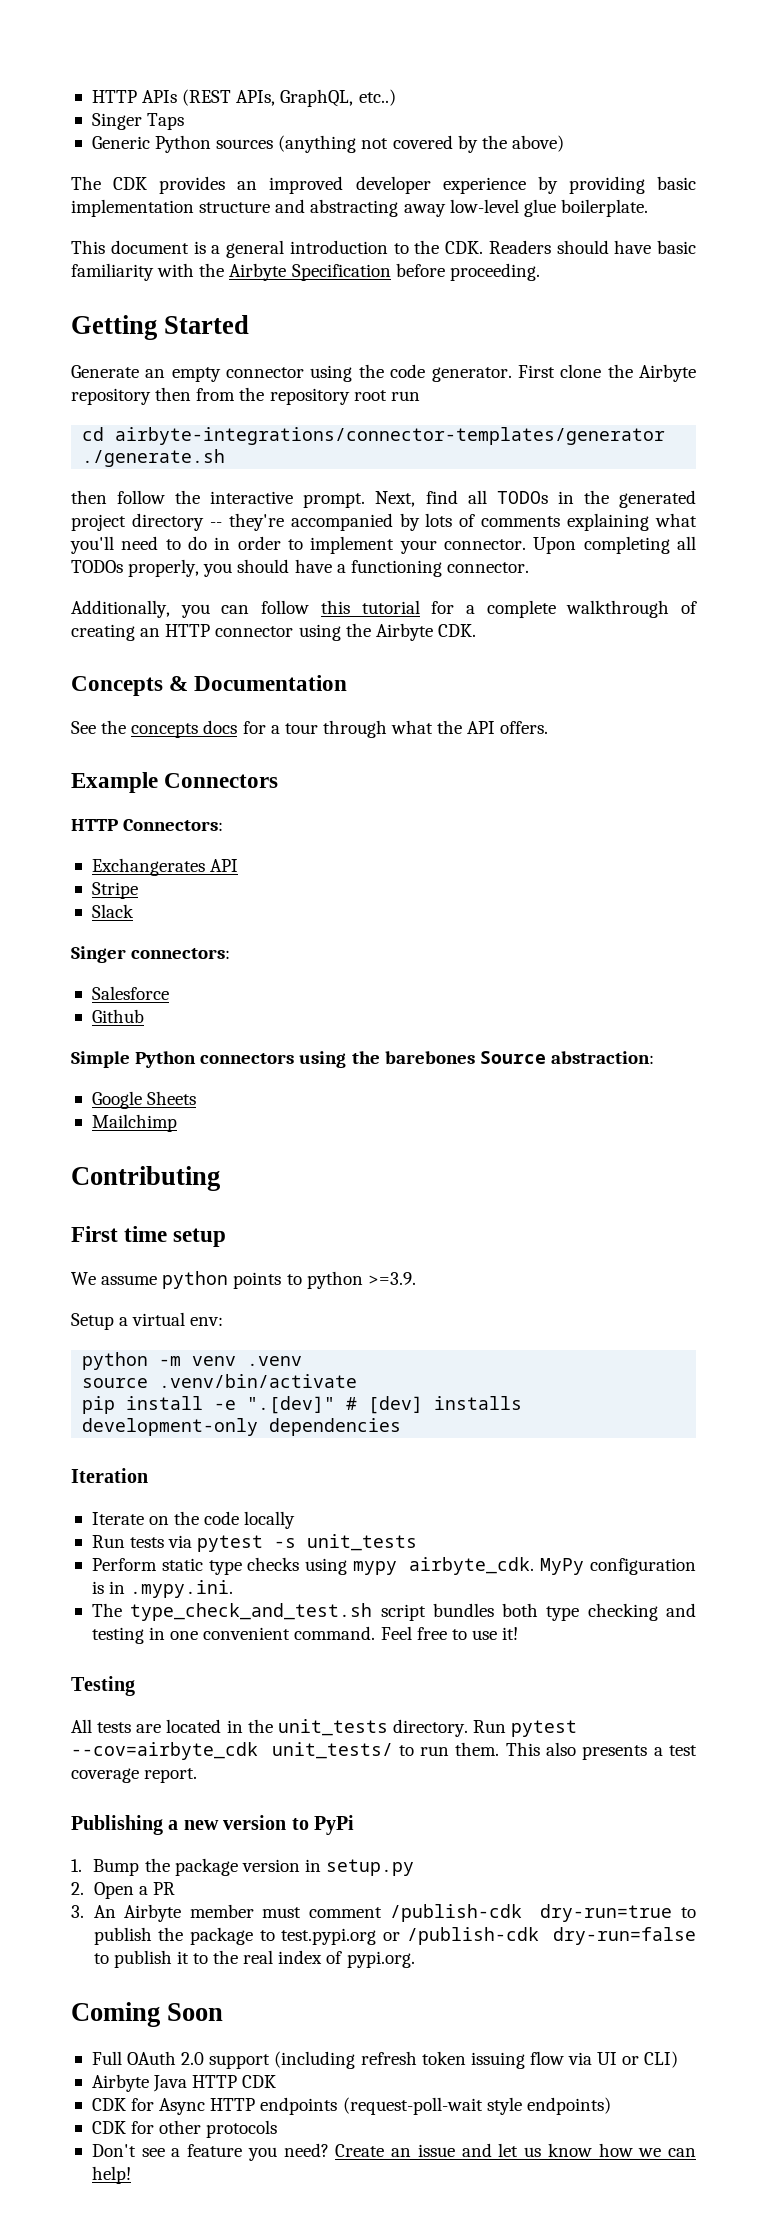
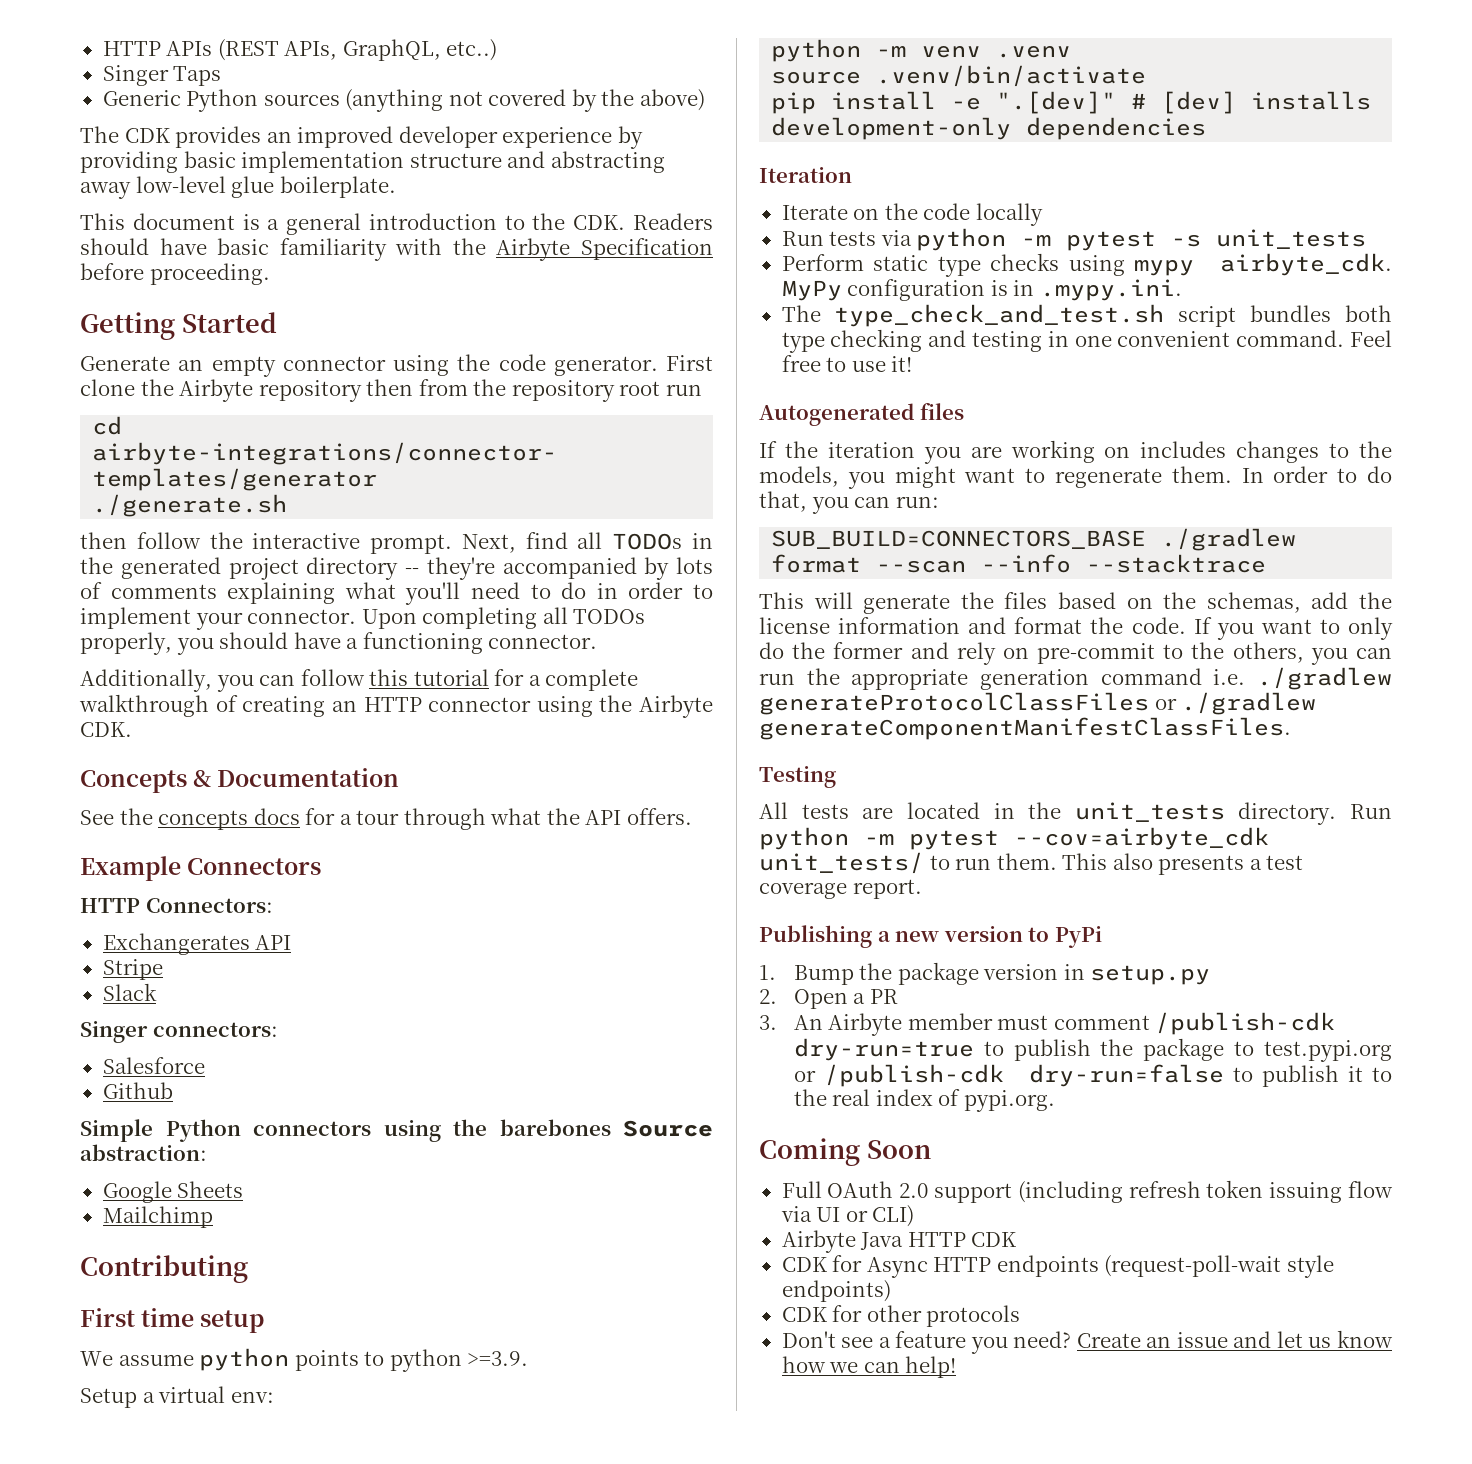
- Run tests via pytest -s unit_tests
+ Run tests via python -m pytest -s unit_tests
+ Autogenerated files
+ If the iteration you are working on includes changes to the models, you might want to regenerate them. In order to do that, you can run:
+ SUB_BUILD=CONNECTORS_BASE ./gradlew format --scan --info --stacktrace
+ This will generate the files based on the schemas, add the license information and format the code. If you want to only do the former and rely on pre-commit to the others, you can run the appropriate generation command i.e. ./gradlew generateProtocolClassFiles or ./gradlew generateComponentManifestClassFiles.
- Run pytest --cov=airbyte_cdk unit_tests/ to run them.
+ Run python -m pytest --cov=airbyte_cdk unit_tests/ to run them.

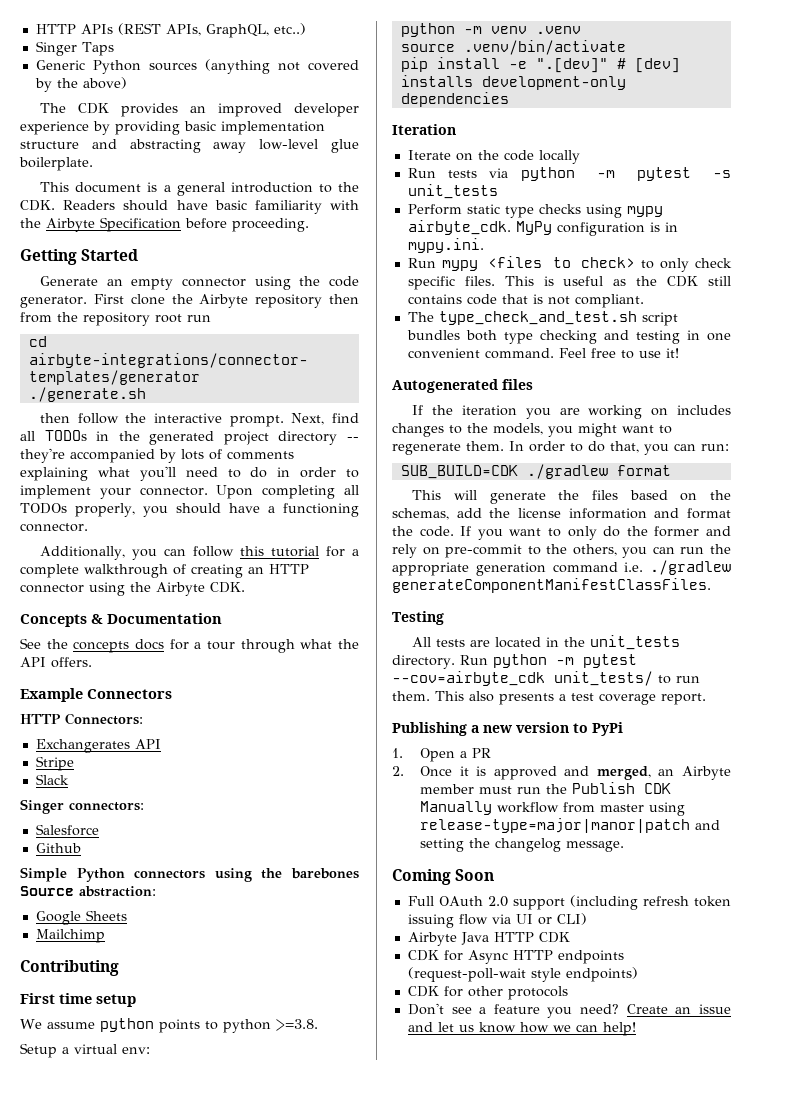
- We assume python points to python >=3.9.
+ We assume python points to python >=3.8.
- MyPy configuration is in .mypy.ini.
+ MyPy configuration is in mypy.ini.
+ Run mypy <files to check> to only check specific files. This is useful as the CDK still contains code that is not compliant.
- SUB_BUILD=CONNECTORS_BASE ./gradlew format --scan --info --stacktrace
+ SUB_BUILD=CDK ./gradlew format
- If you want to only do the former and rely on pre-commit to the others, you can run the appropriate generation command i.e. ./gradlew generateProtocolClassFiles or ./gradlew generateComponentManifestClassFiles.
+ If you want to only do the former and rely on pre-commit to the others, you can run the appropriate generation command i.e. ./gradlew generateComponentManifestClassFiles.
- 1. Bump the package version in setup.py
- 2. Open a PR
- 3. An Airbyte member must comment /publish-cdk dry-run=true to publish the package to test.pypi.org or /publish-cdk dry-run=false to publish it to the real index of pypi.org.
+ 1. Open a PR
+ 2. Once it is approved and merged, an Airbyte member must run the Publish CDK Manually workflow from master using release-type=major|manor|patch and setting the changelog message.

